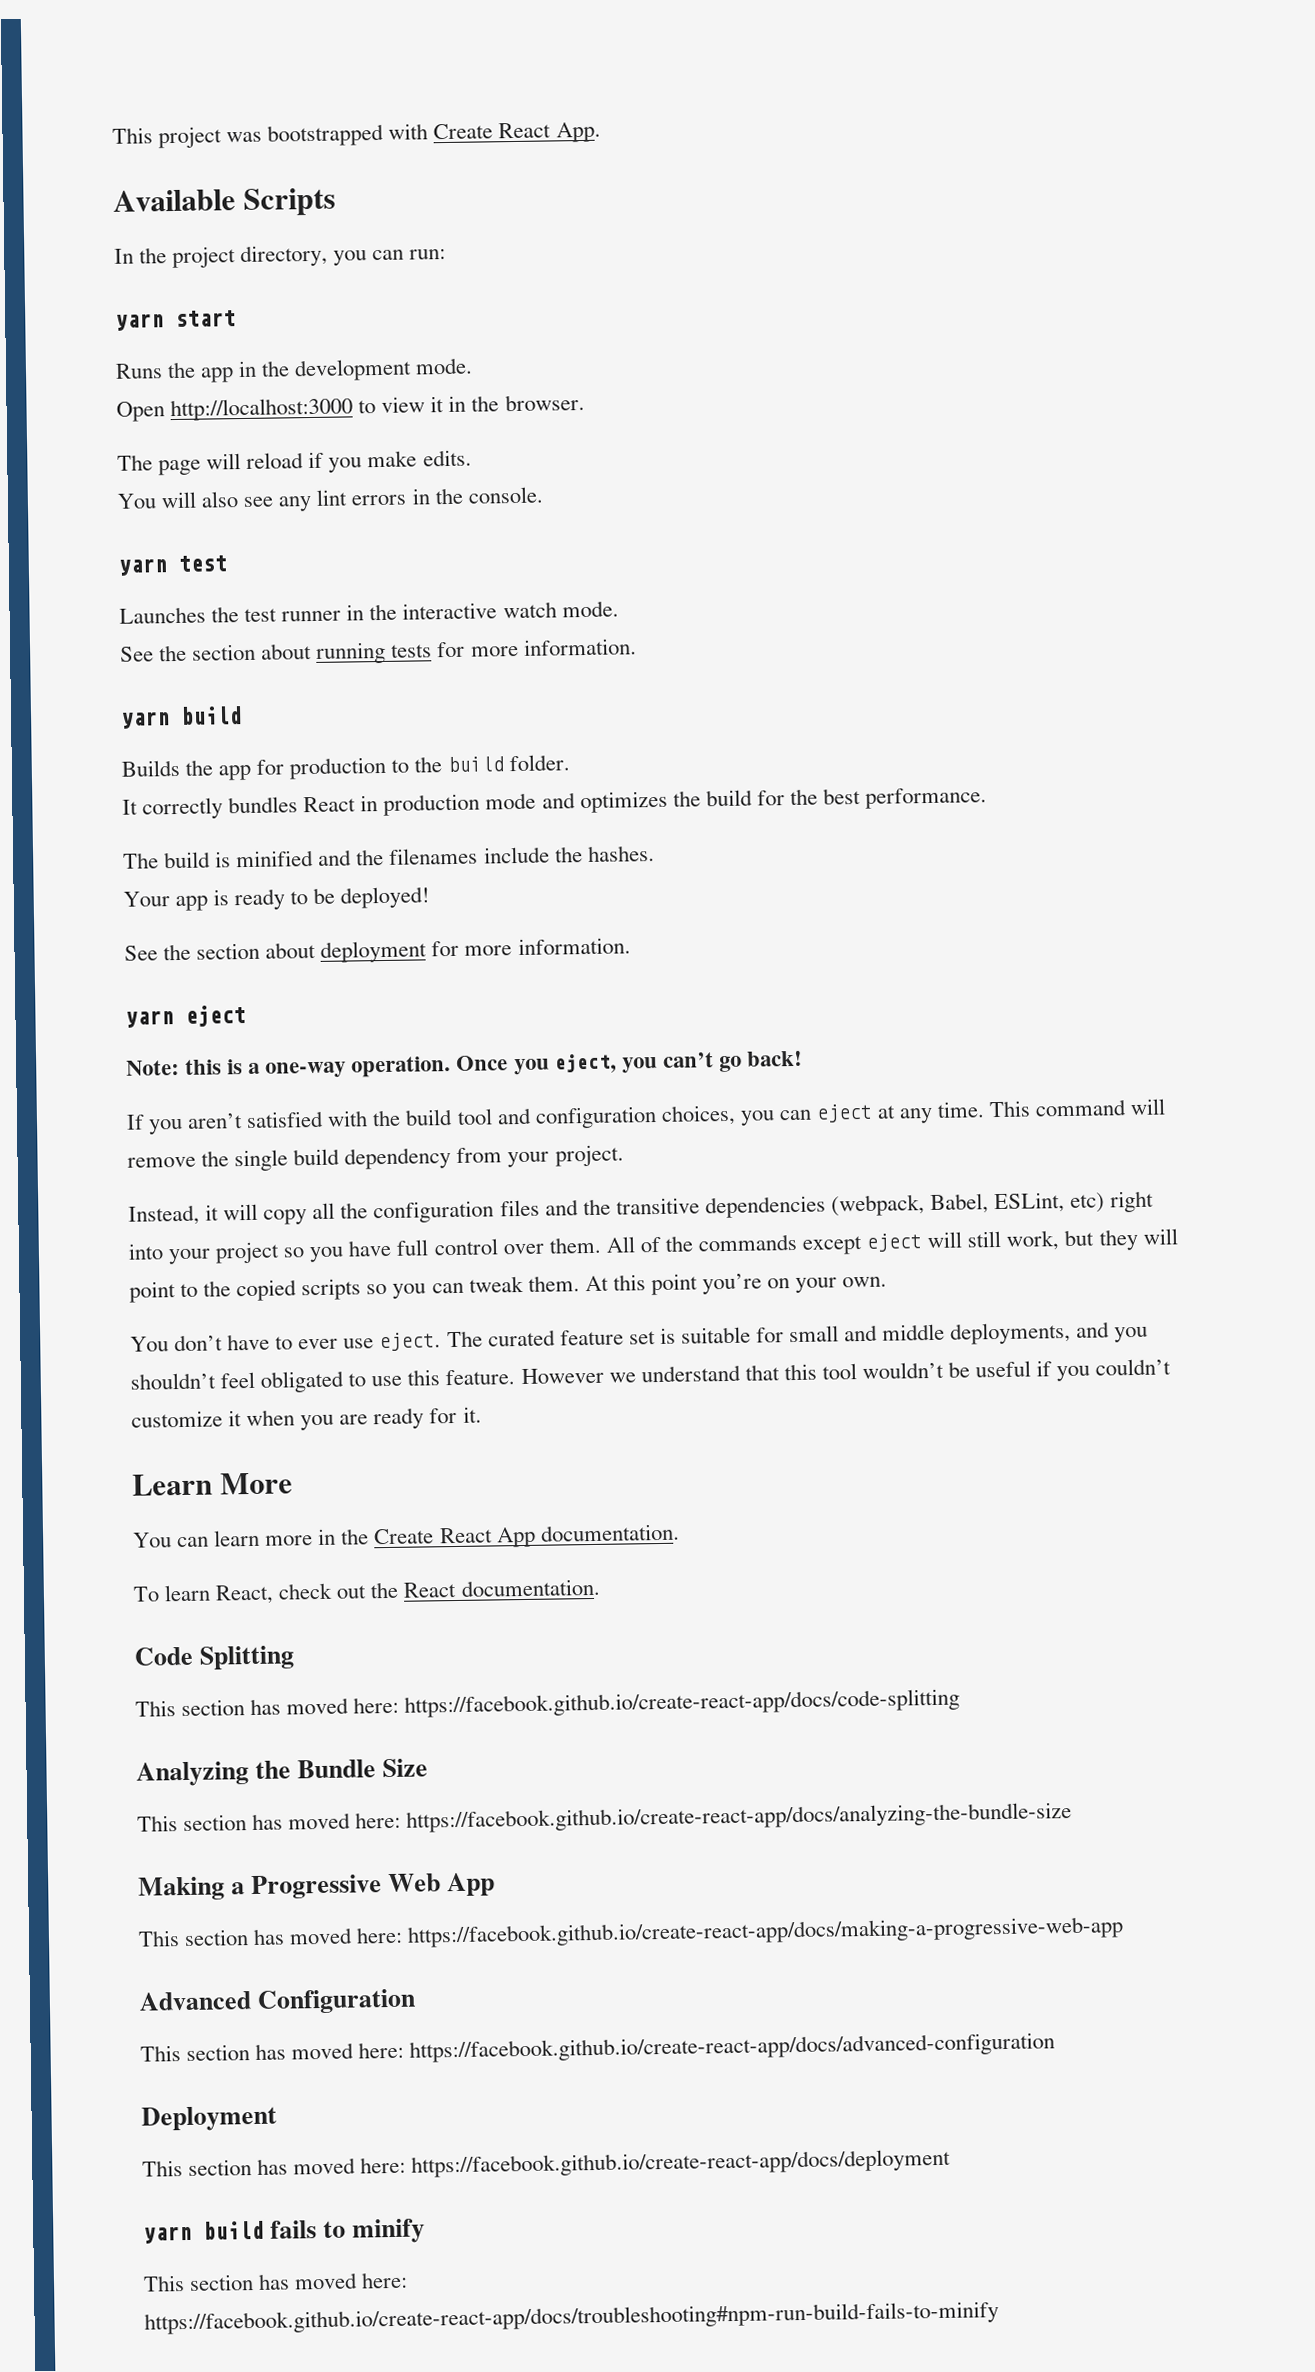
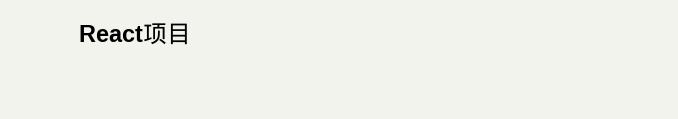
- This project was bootstrapped with Create React App.
- Available Scripts
- In the project directory, you can run:
- yarn start
- Runs the app in the development mode.
- Open http://localhost:3000 to view it in the browser.
- The page will reload if you make edits.
- You will also see any lint errors in the console.
- yarn test
- Launches the test runner in the interactive watch mode.
- See the section about running tests for more information.
- yarn build
- Builds the app for production to the build folder.
- It correctly bundles React in production mode and optimizes the build for the best performance.
- The build is minified and the filenames include the hashes.
- Your app is ready to be deployed!
- See the section about deployment for more information.
- yarn eject
- Note: this is a one-way operation. Once you eject, you can’t go back!
- If you aren’t satisfied with the build tool and configuration choices, you can eject at any time. This command will remove the single build dependency from your project.
- Instead, it will copy all the configuration files and the transitive dependencies (webpack, Babel, ESLint, etc) right into your project so you have full control over them. All of the commands except eject will still work, but they will point to the copied scripts so you can tweak them. At this point you’re on your own.
- You don’t have to ever use eject. The curated feature set is suitable for small and middle deployments, and you shouldn’t feel obligated to use this feature. However we understand that this tool wouldn’t be useful if you couldn’t customize it when you are ready for it.
- Learn More
- You can learn more in the Create React App documentation.
- To learn React, check out the React documentation.
- Code Splitting
- This section has moved here: https://facebook.github.io/create-react-app/docs/code-splitting
- Analyzing the Bundle Size
- This section has moved here: https://facebook.github.io/create-react-app/docs/analyzing-the-bundle-size
- Making a Progressive Web App
- This section has moved here: https://facebook.github.io/create-react-app/docs/making-a-progressive-web-app
- Advanced Configuration
- This section has moved here: https://facebook.github.io/create-react-app/docs/advanced-configuration
- Deployment
- This section has moved here: https://facebook.github.io/create-react-app/docs/deployment
- yarn build fails to minify
- This section has moved here: https://facebook.github.io/create-react-app/docs/troubleshooting#npm-run-build-fails-to-minify
+ React项目

